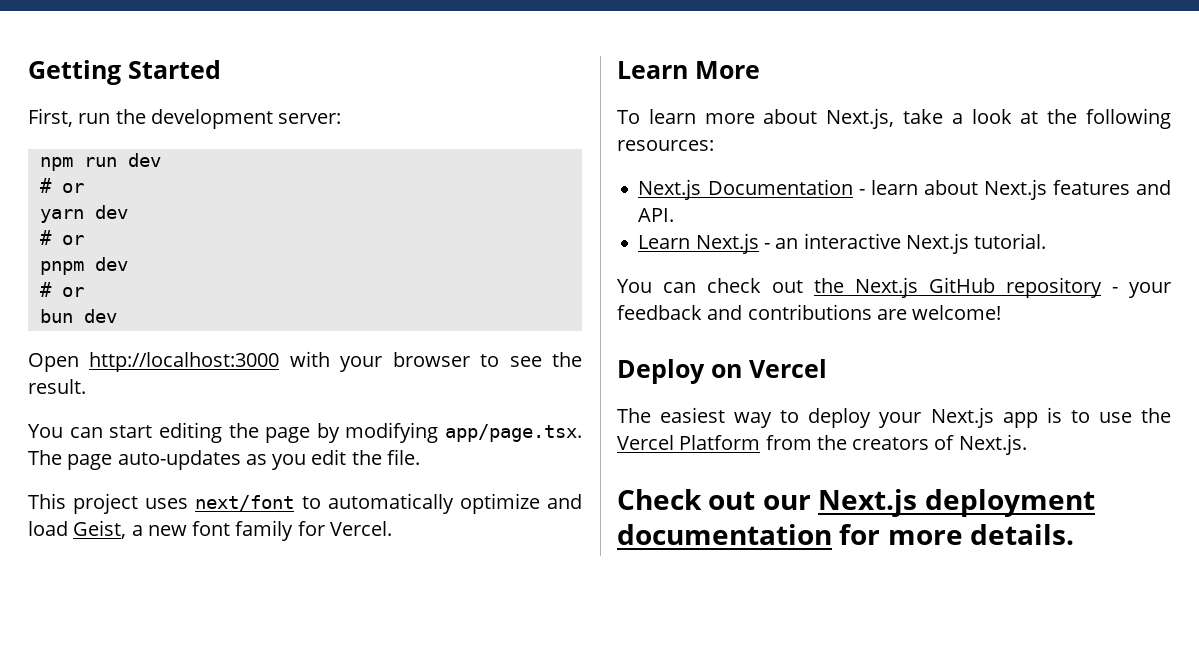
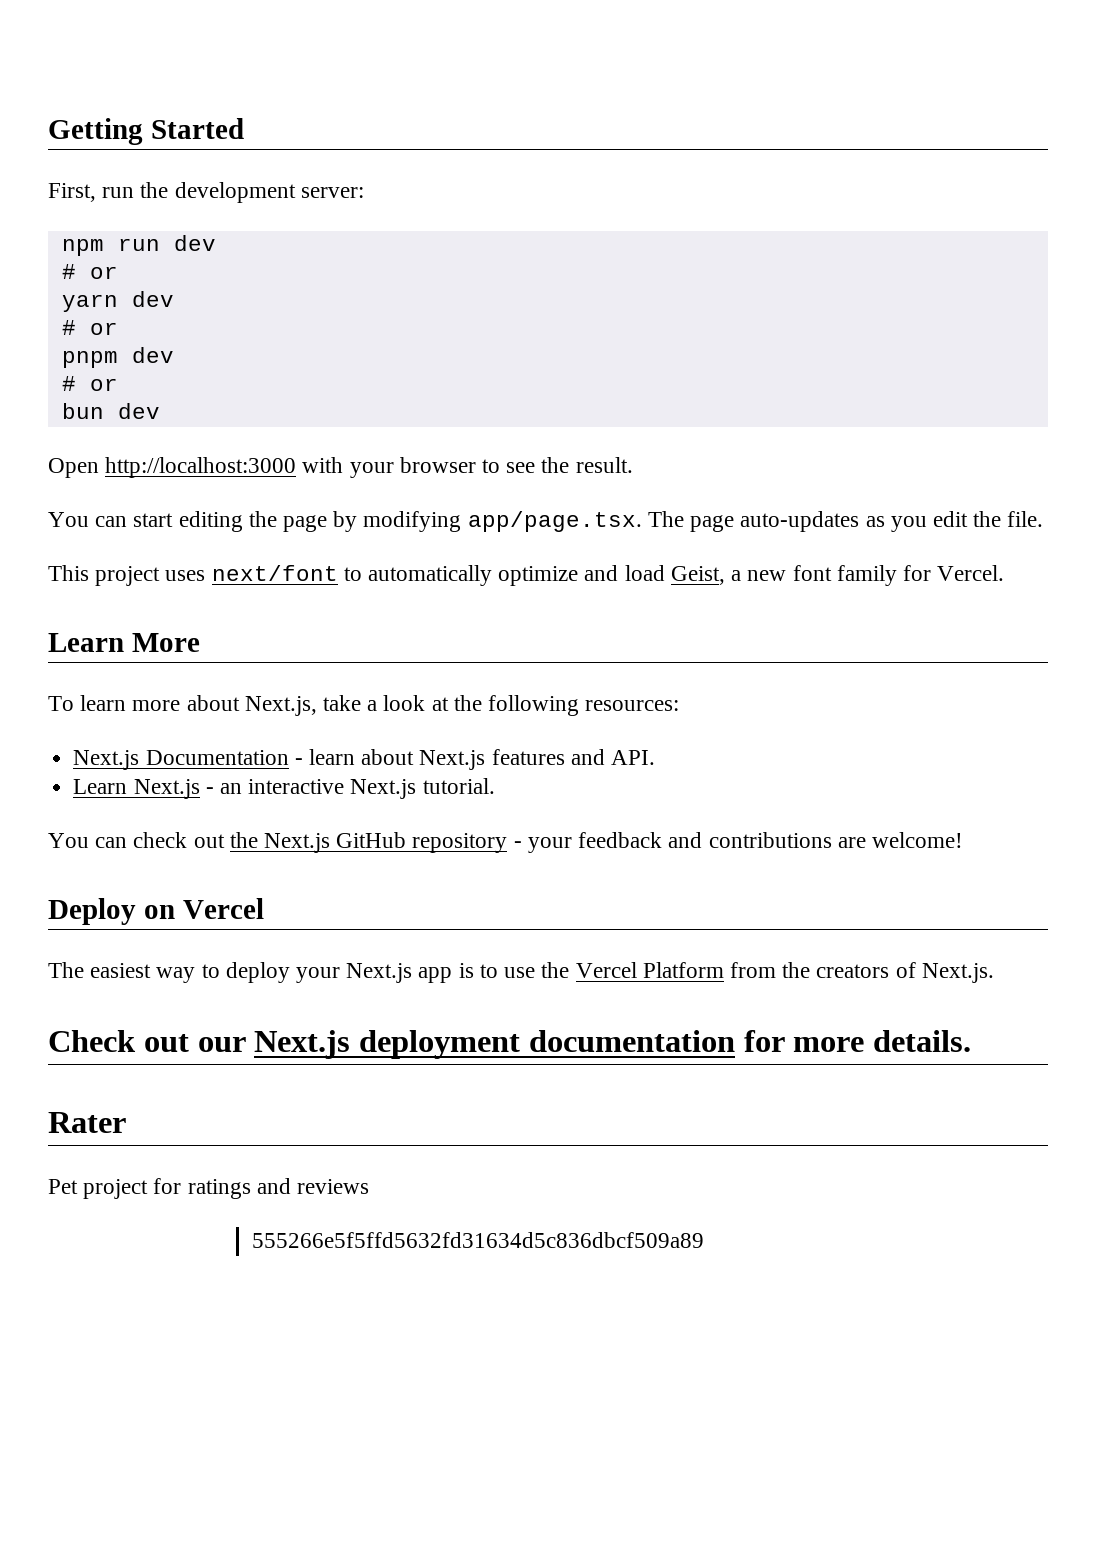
+ Rater
+ Pet project for ratings and reviews
+ 555266e5f5ffd5632fd31634d5c836dbcf509a89

